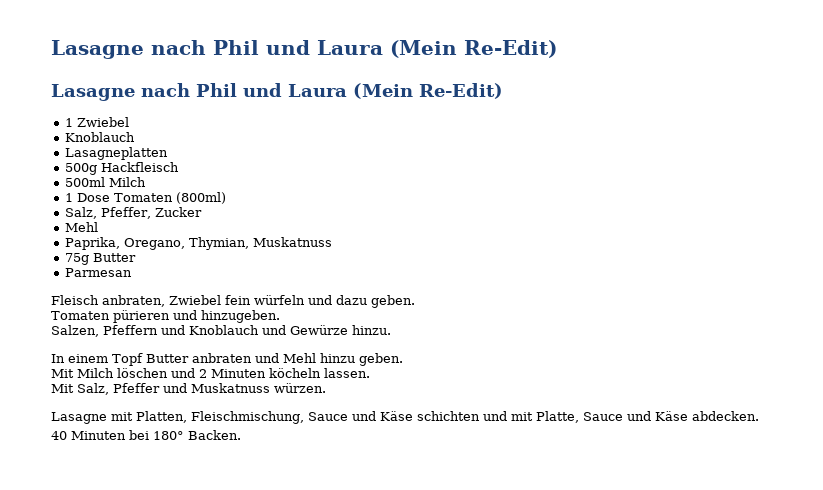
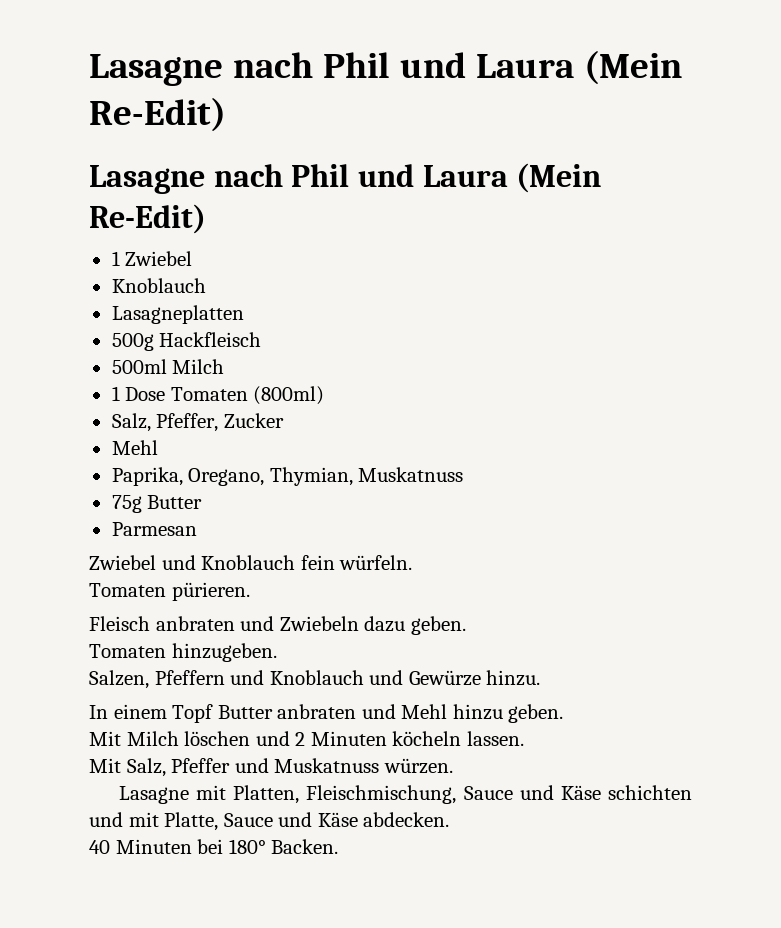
- Fleisch anbraten, Zwiebel fein würfeln und dazu geben.
+ Zwiebel und Knoblauch fein würfeln.
+ Tomaten pürieren.
+ Fleisch anbraten und Zwiebeln dazu geben.
- Tomaten pürieren und hinzugeben.
+ Tomaten hinzugeben.

